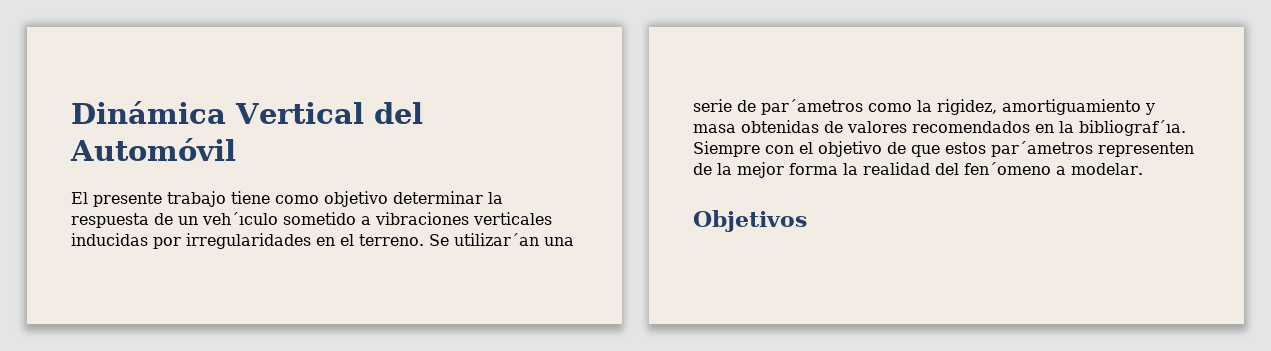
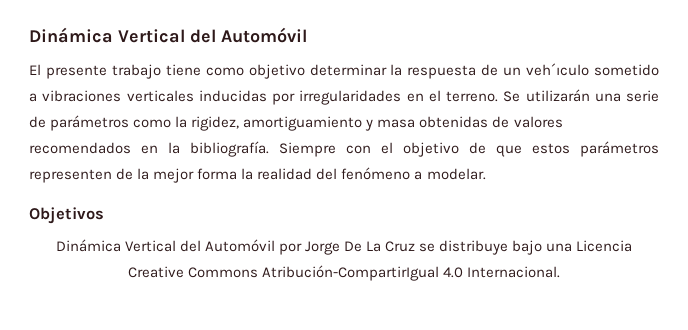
- Se utilizar´an una serie de par´ametros como la rigidez, amortiguamiento y masa obtenidas de valores recomendados en la bibliograf´ıa.
+ Se utilizarán una serie de parámetros como la rigidez, amortiguamiento y masa obtenidas de valores recomendados en la bibliografía.
- Siempre con el objetivo de que estos par´ametros representen de la mejor forma la realidad del fen´omeno a modelar.
+ Siempre con el objetivo de que estos parámetros representen de la mejor forma la realidad del fenómeno a modelar.
+ Dinámica Vertical del Automóvil por Jorge De La Cruz se distribuye bajo una Licencia Creative Commons Atribución-CompartirIgual 4.0 Internacional.

